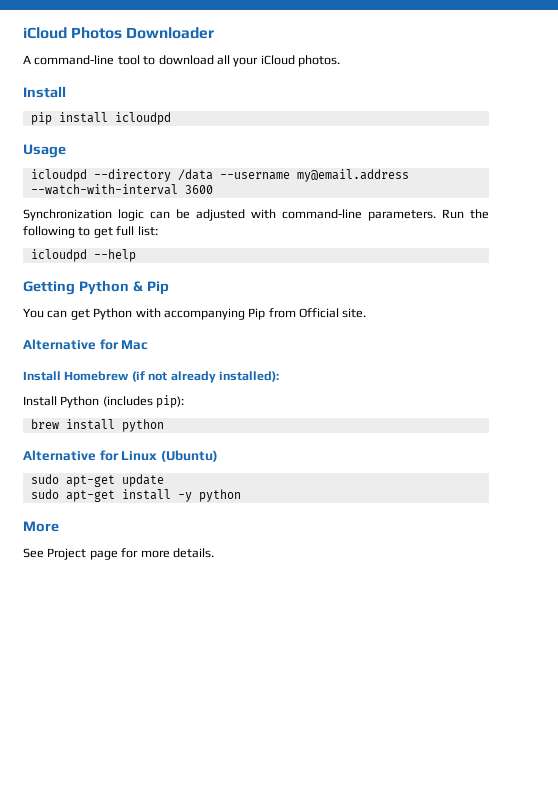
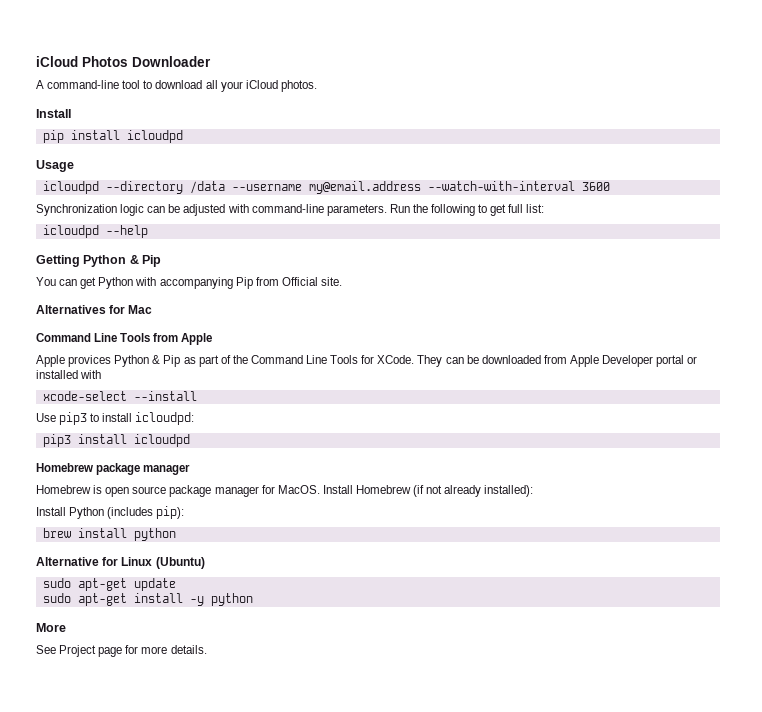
- Alternative for Mac
+ Alternatives for Mac
+ Command Line Tools from Apple
+ Apple provices Python & Pip as part of the Command Line Tools for XCode. They can be downloaded from Apple Developer portal or installed with
+ xcode-select --install
+ Use pip3 to install icloudpd:
+ pip3 install icloudpd
+ Homebrew package manager
+ Homebrew is open source package manager for MacOS.

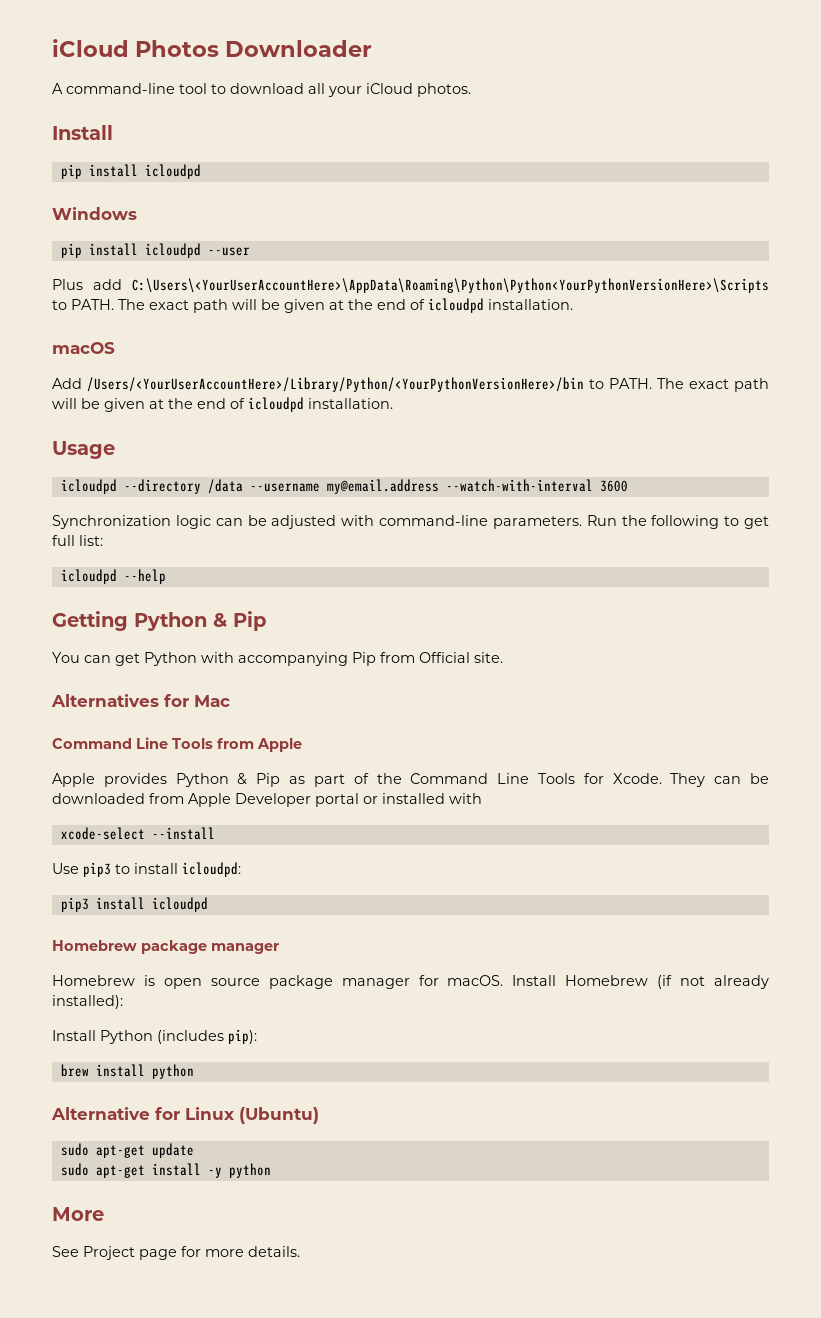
+ Windows
+ pip install icloudpd --user
+ Plus add C:\Users\<YourUserAccountHere>\AppData\Roaming\Python\Python<YourPythonVersionHere>\Scripts to PATH. The exact path will be given at the end of icloudpd installation.
+ macOS
+ Add /Users/<YourUserAccountHere>/Library/Python/<YourPythonVersionHere>/bin to PATH. The exact path will be given at the end of icloudpd installation.
- Apple provices Python & Pip as part of the Command Line Tools for XCode.
+ Apple provides Python & Pip as part of the Command Line Tools for Xcode.
- Homebrew is open source package manager for MacOS.
+ Homebrew is open source package manager for macOS.

